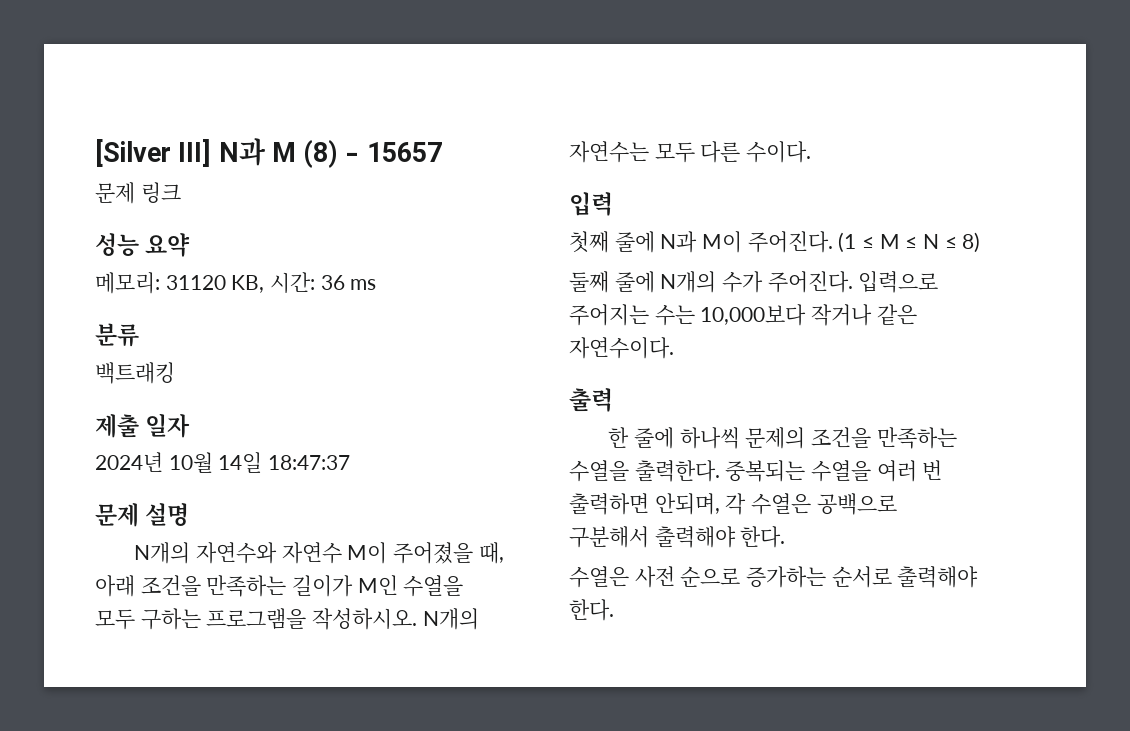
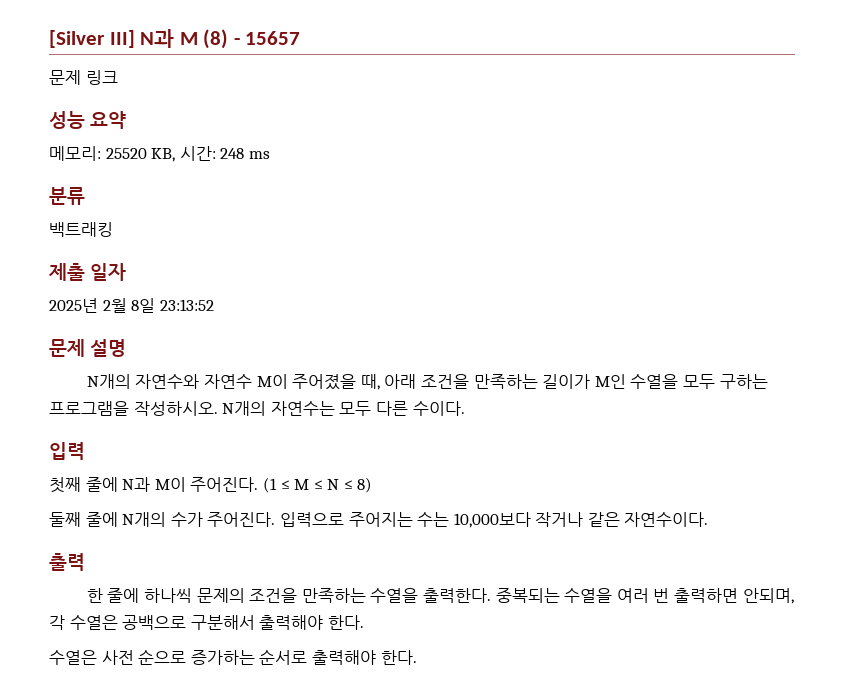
- 메모리: 31120 KB, 시간: 36 ms
+ 메모리: 25520 KB, 시간: 248 ms
- 2024년 10월 14일 18:47:37
+ 2025년 2월 8일 23:13:52

